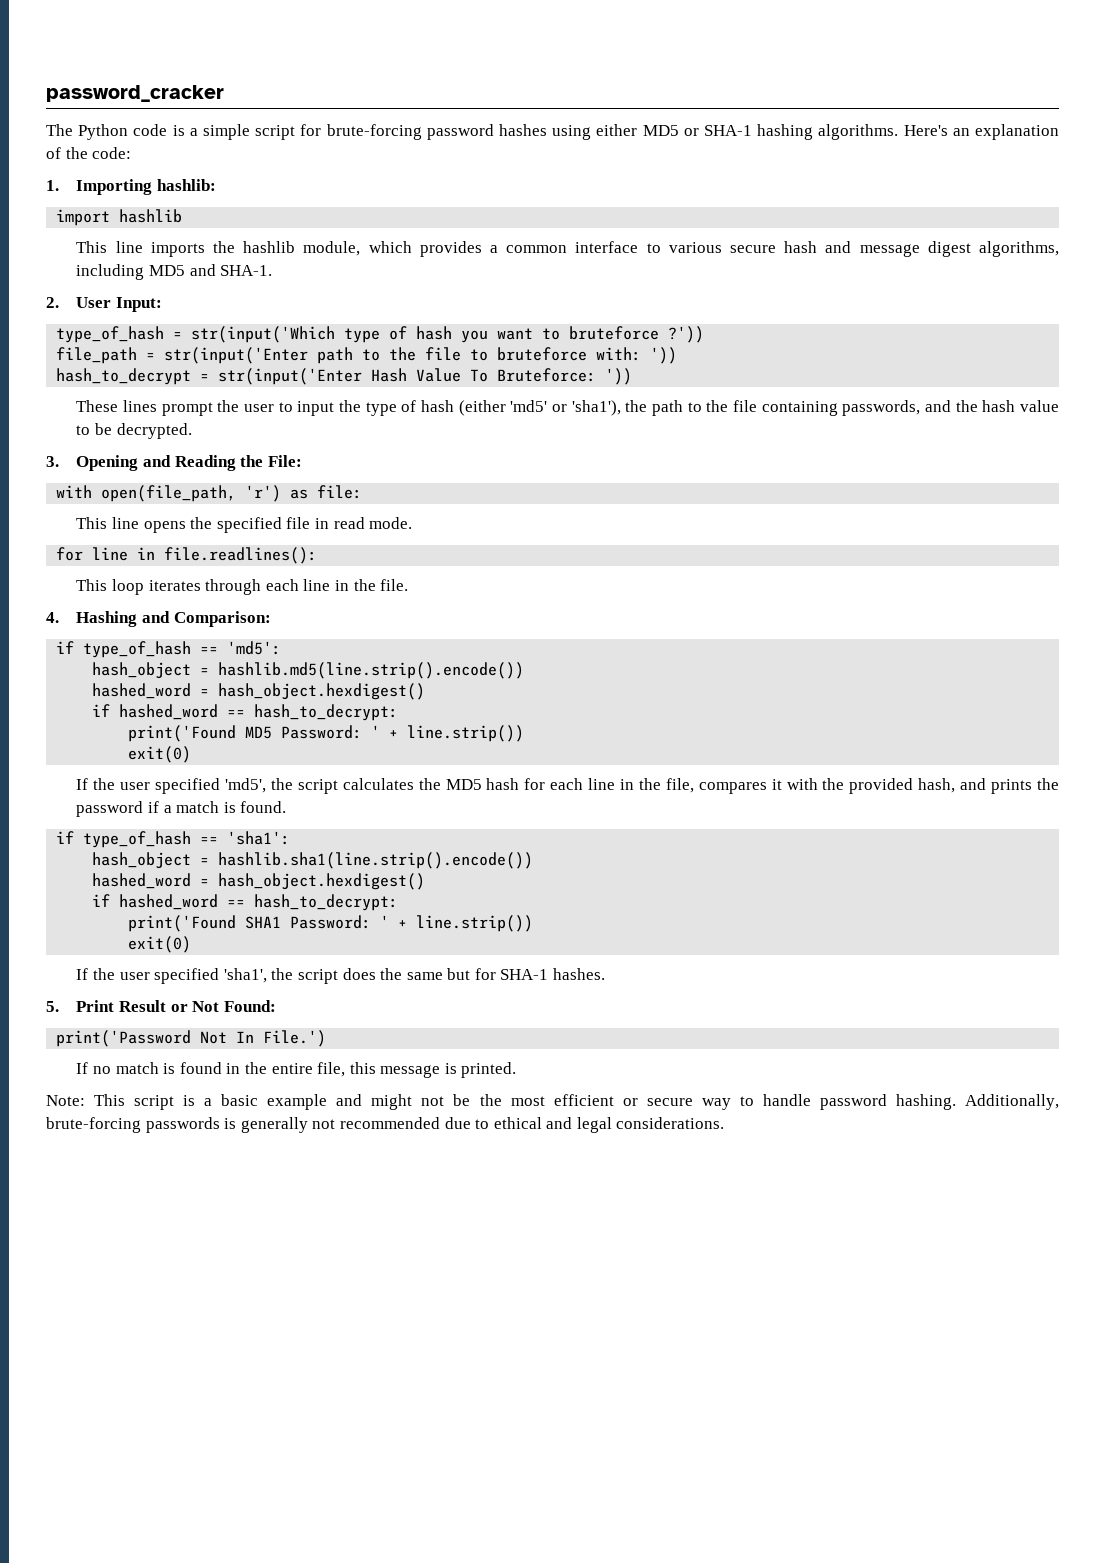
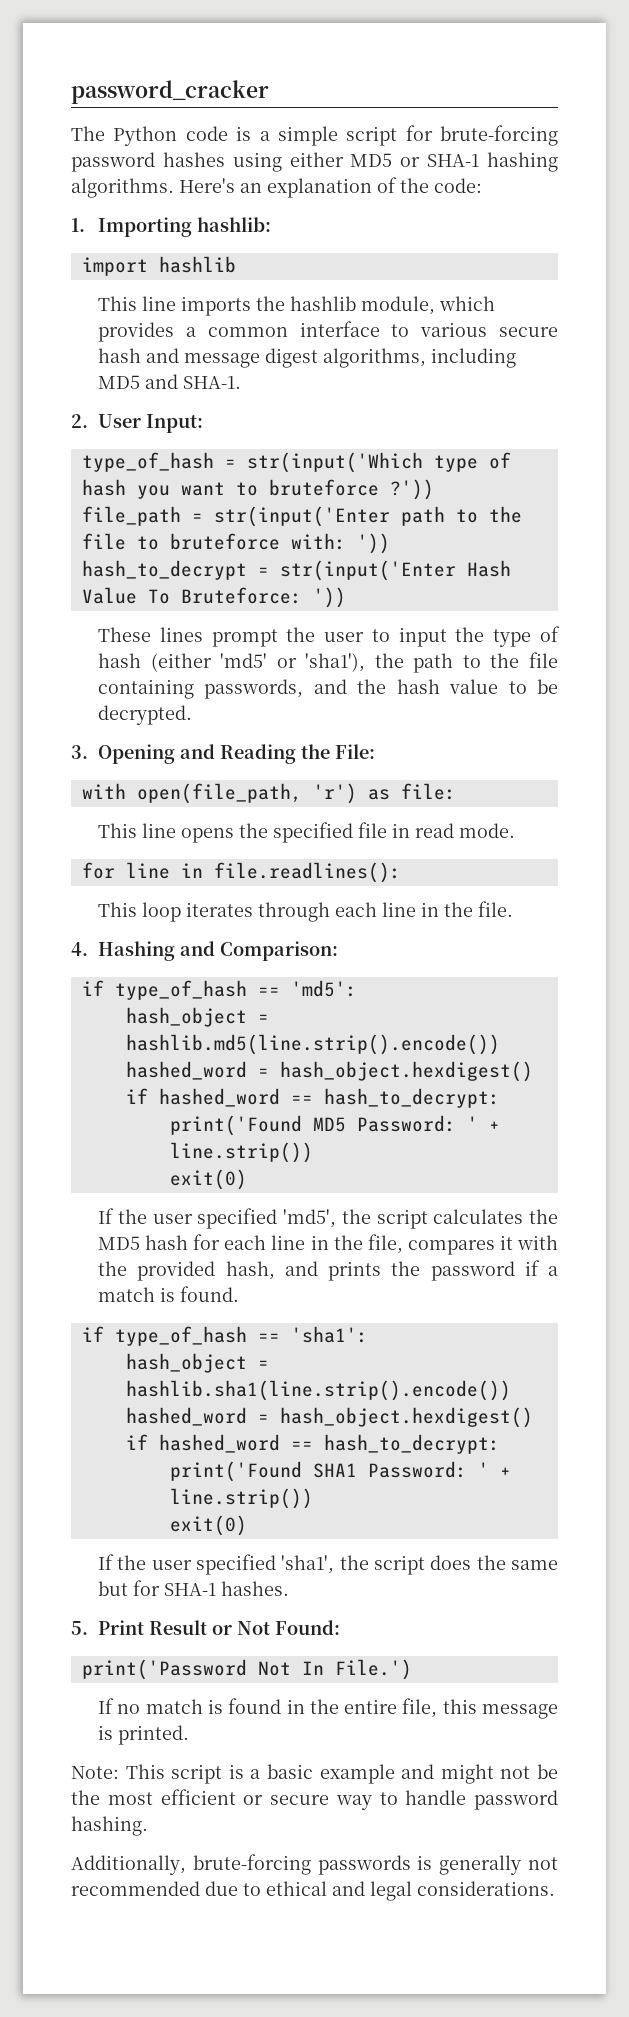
- Note: This script is a basic example and might not be the most efficient or secure way to handle password hashing. Additionally, brute-forcing passwords is generally not recommended due to ethical and legal considerations.
+ Note: This script is a basic example and might not be the most efficient or secure way to handle password hashing.
+ Additionally, brute-forcing passwords is generally not recommended due to ethical and legal considerations.

